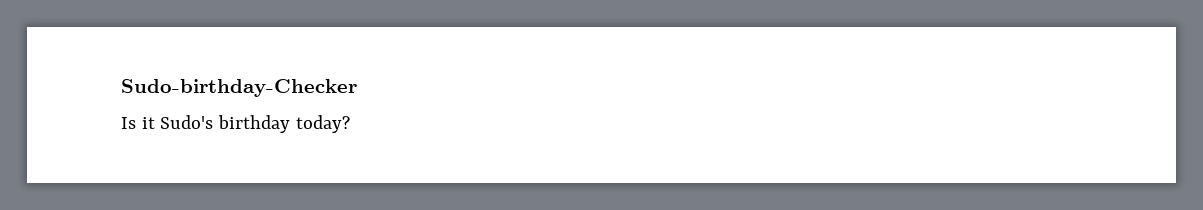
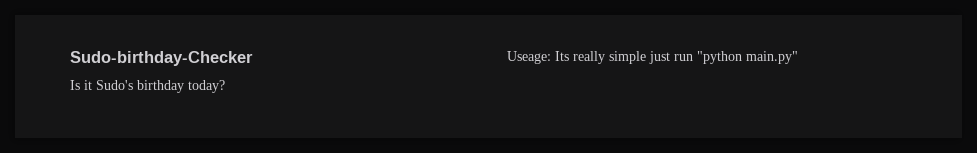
+ Useage: Its really simple just run "python main.py"

